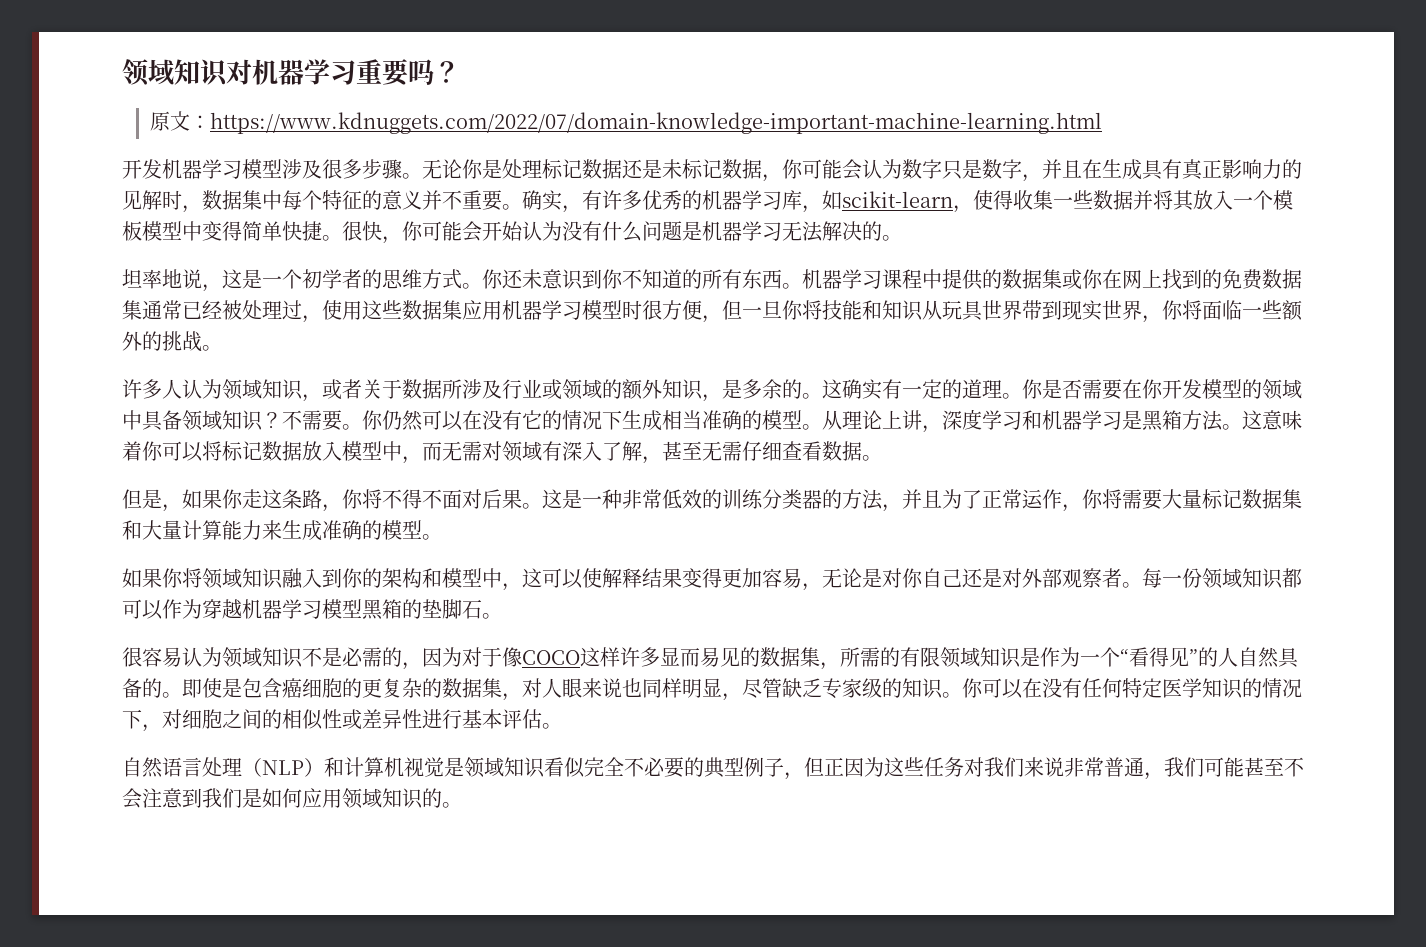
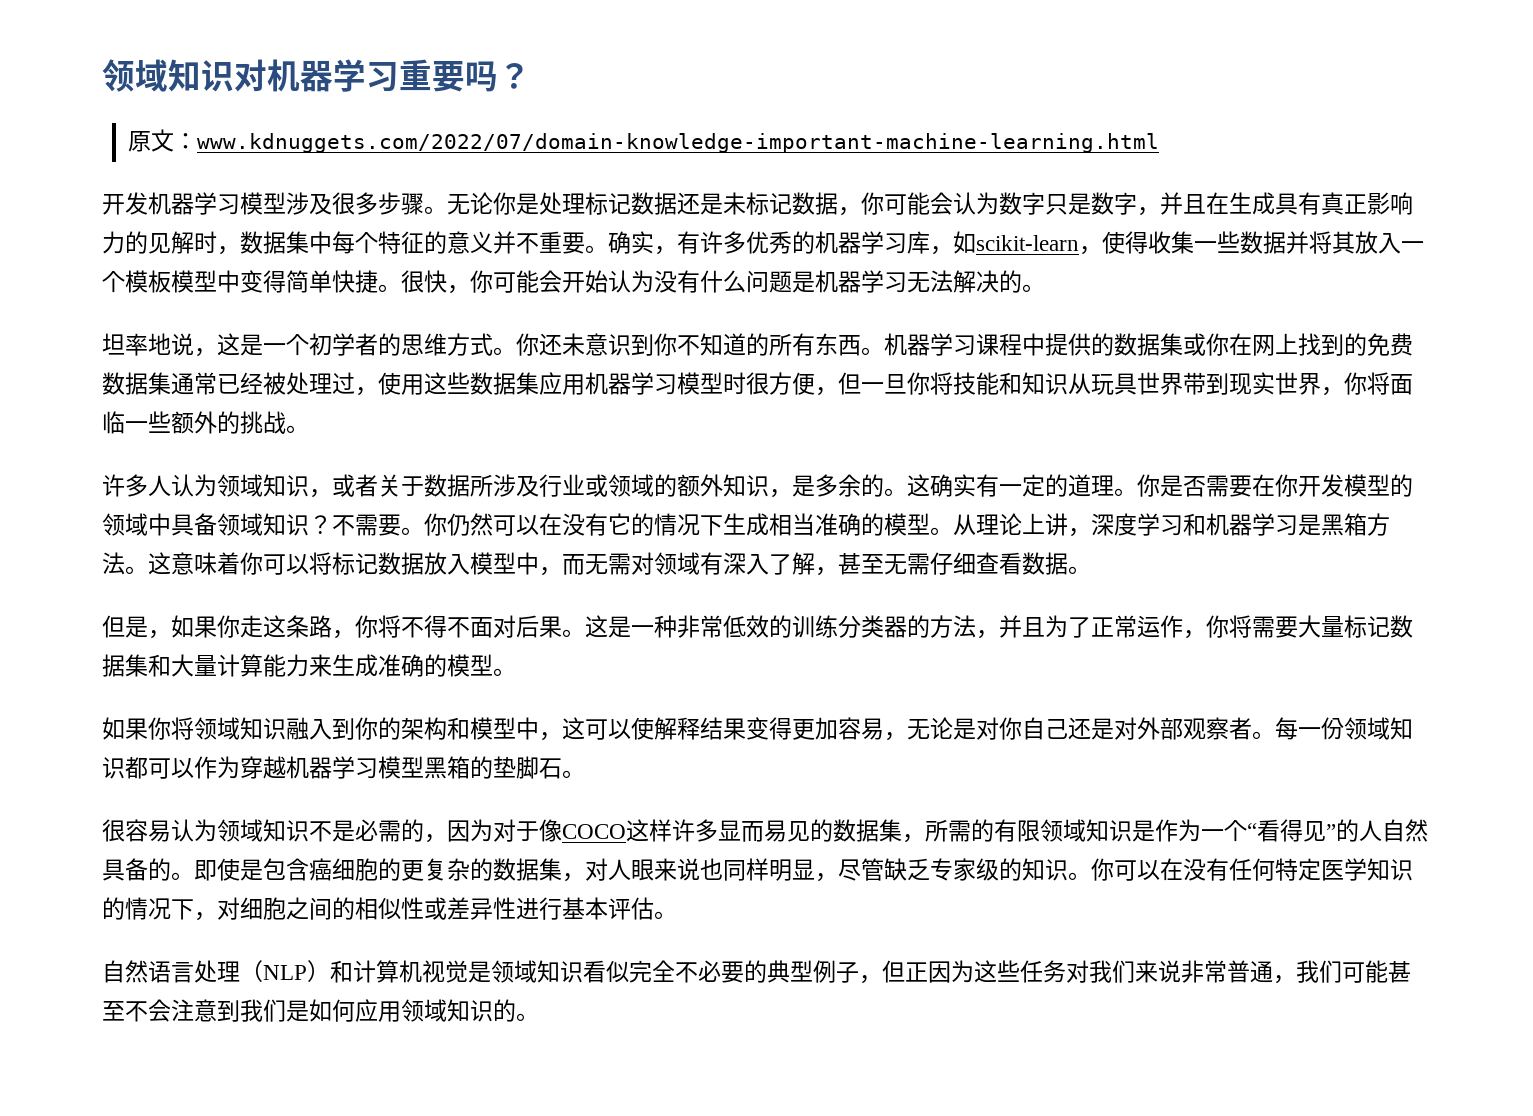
- 原文：https://www.kdnuggets.com/2022/07/domain-knowledge-important-machine-learning.html
+ 原文：www.kdnuggets.com/2022/07/domain-knowledge-important-machine-learning.html

